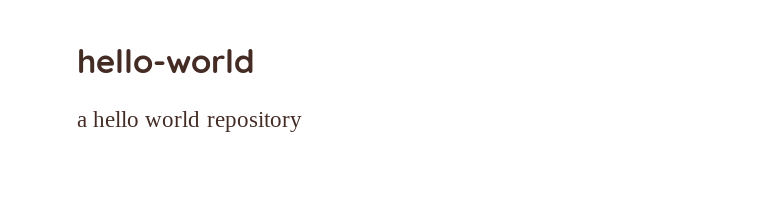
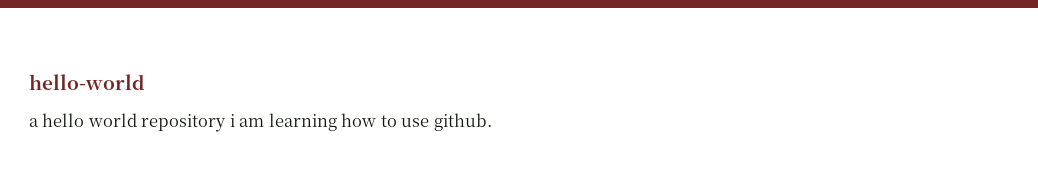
- a hello world repository
+ a hello world repository i am learning how to use github.

